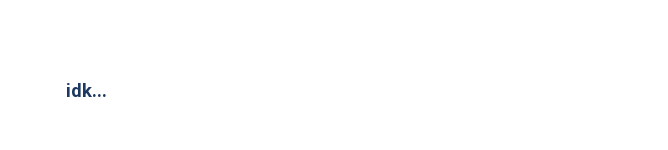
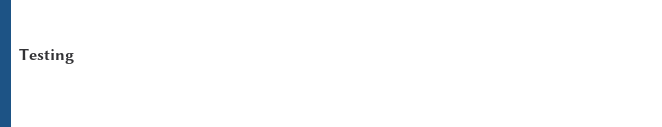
- idk...
+ Testing

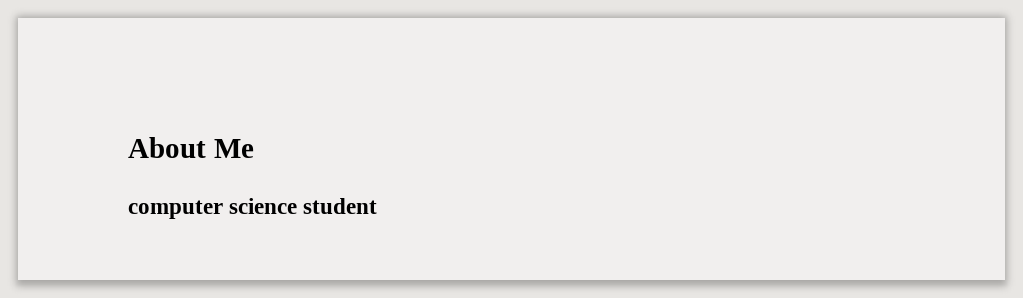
- Testing
+ About Me
+ computer science student

